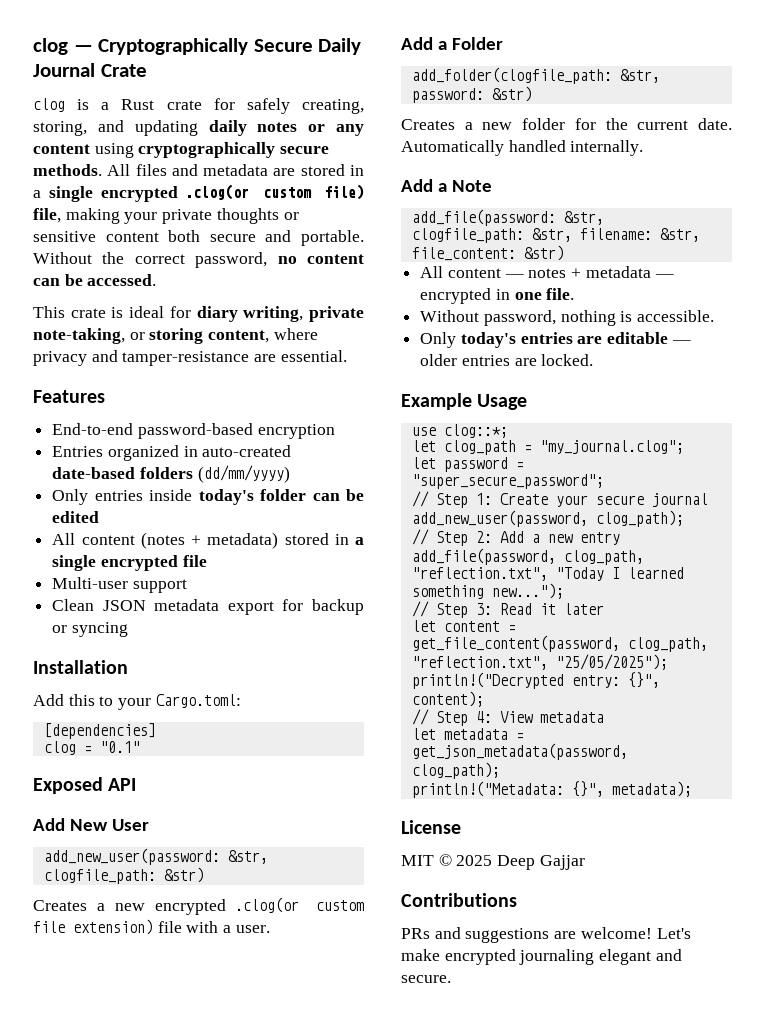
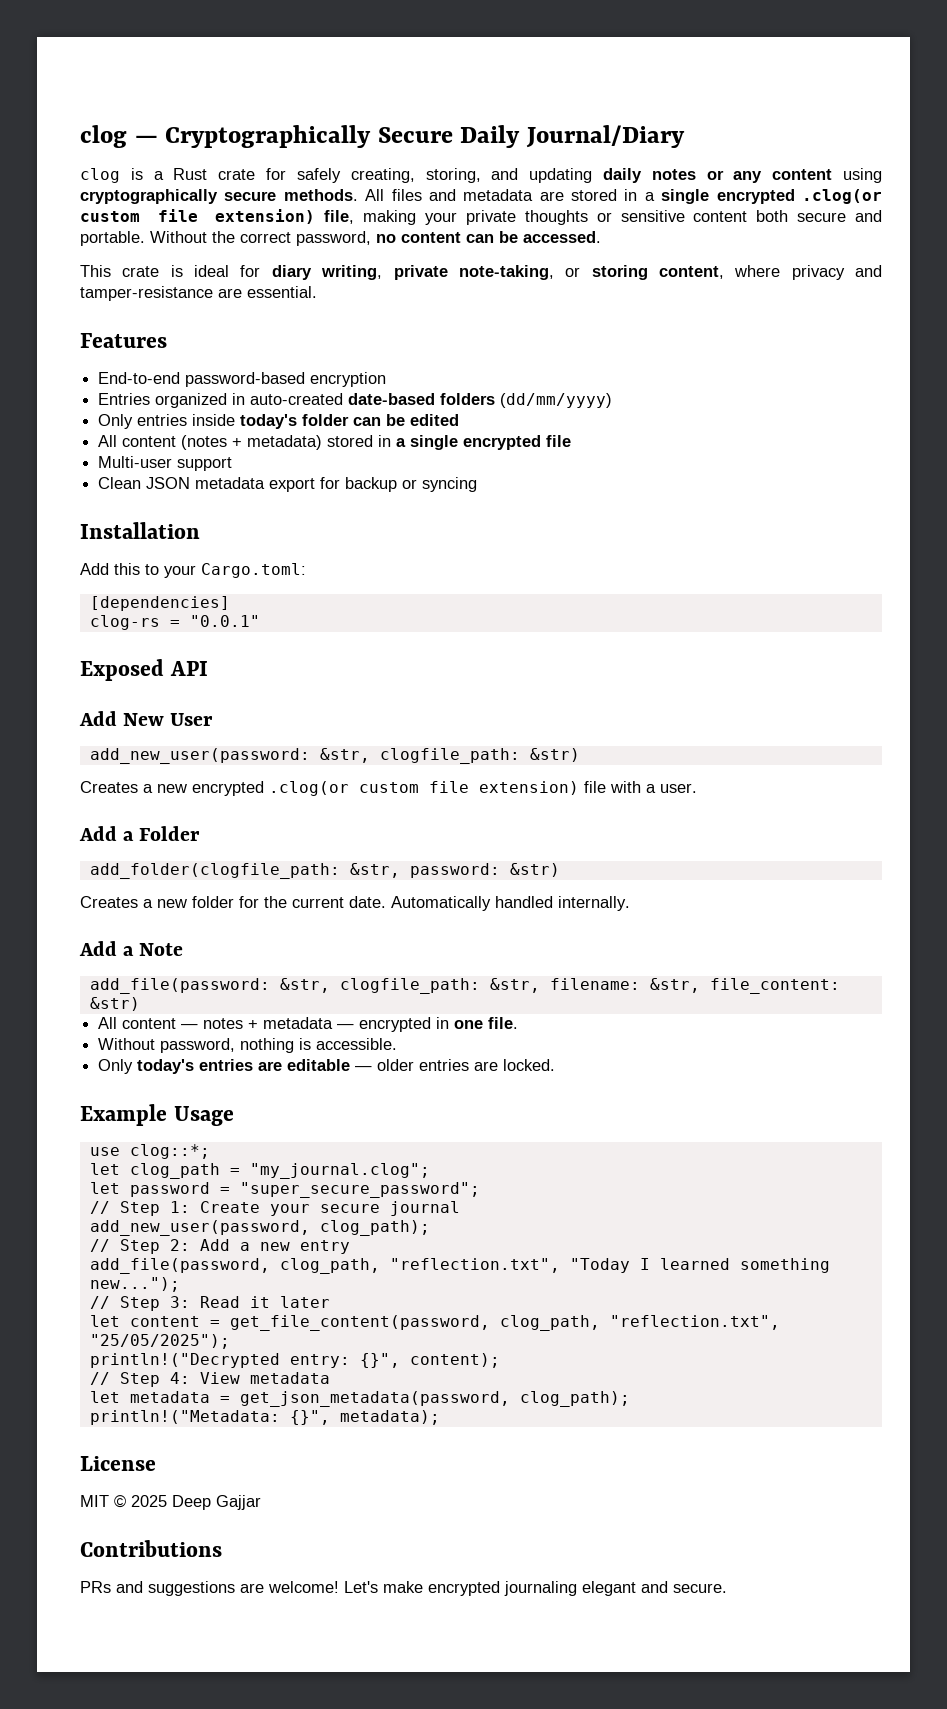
- clog — Cryptographically Secure Daily Journal Crate
+ clog — Cryptographically Secure Daily Journal/Diary
- All files and metadata are stored in a single encrypted .clog(or custom file) file, making your private thoughts or sensitive content both secure and portable.
+ All files and metadata are stored in a single encrypted .clog(or custom file extension) file, making your private thoughts or sensitive content both secure and portable.
- clog = "0.1"
+ clog-rs = "0.0.1"

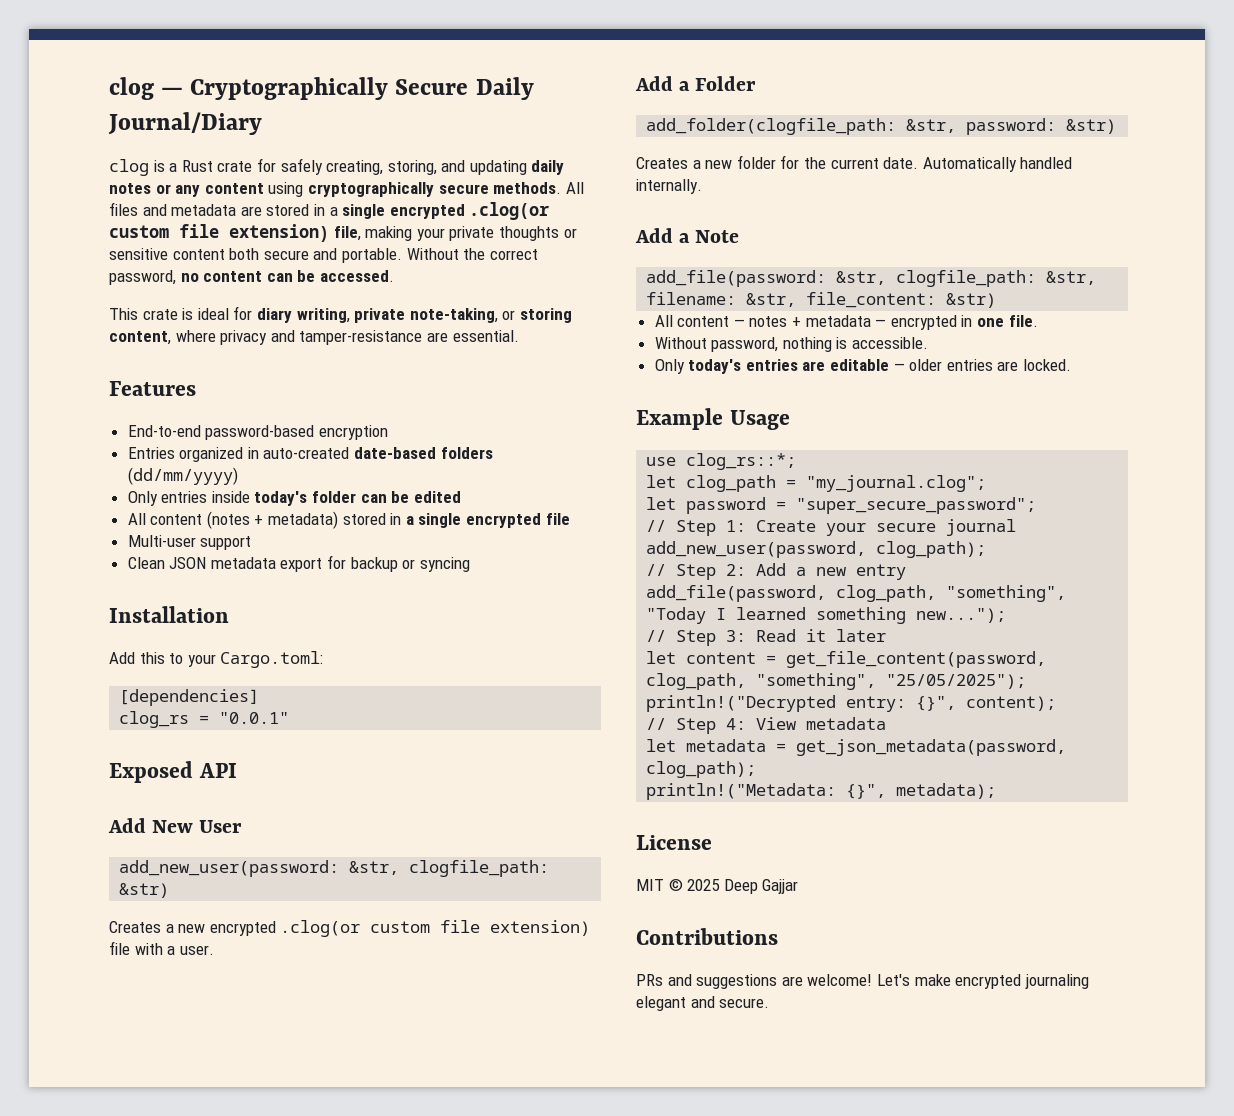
- clog-rs = "0.0.1"
+ clog_rs = "0.0.1"
- use clog::*;
+ use clog_rs::*;
- add_file(password, clog_path, "reflection.txt", "Today I learned something new...");
+ add_file(password, clog_path, "something", "Today I learned something new...");
- let content = get_file_content(password, clog_path, "reflection.txt", "25/05/2025");
+ let content = get_file_content(password, clog_path, "something", "25/05/2025");

